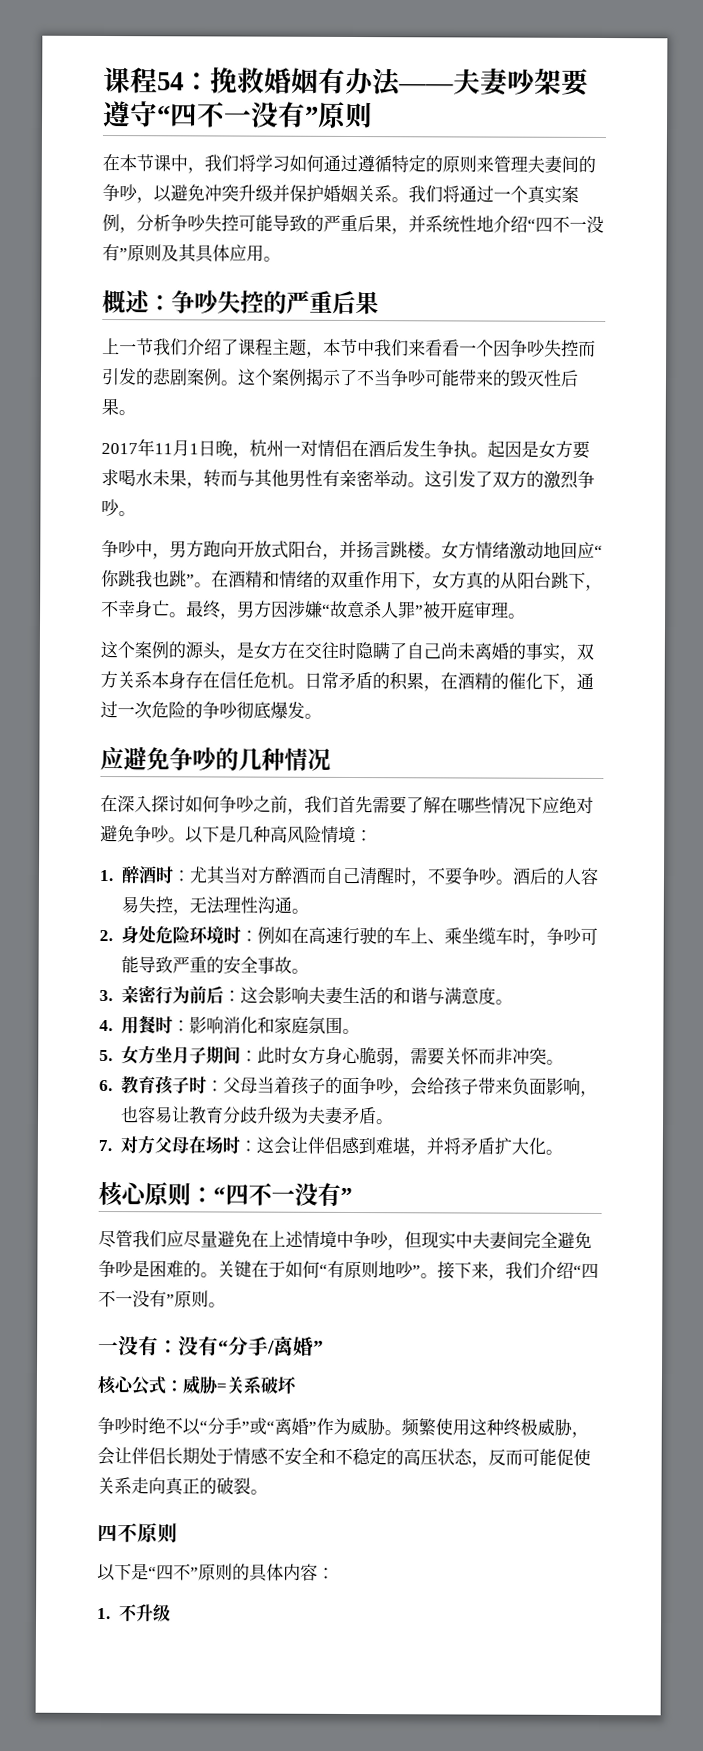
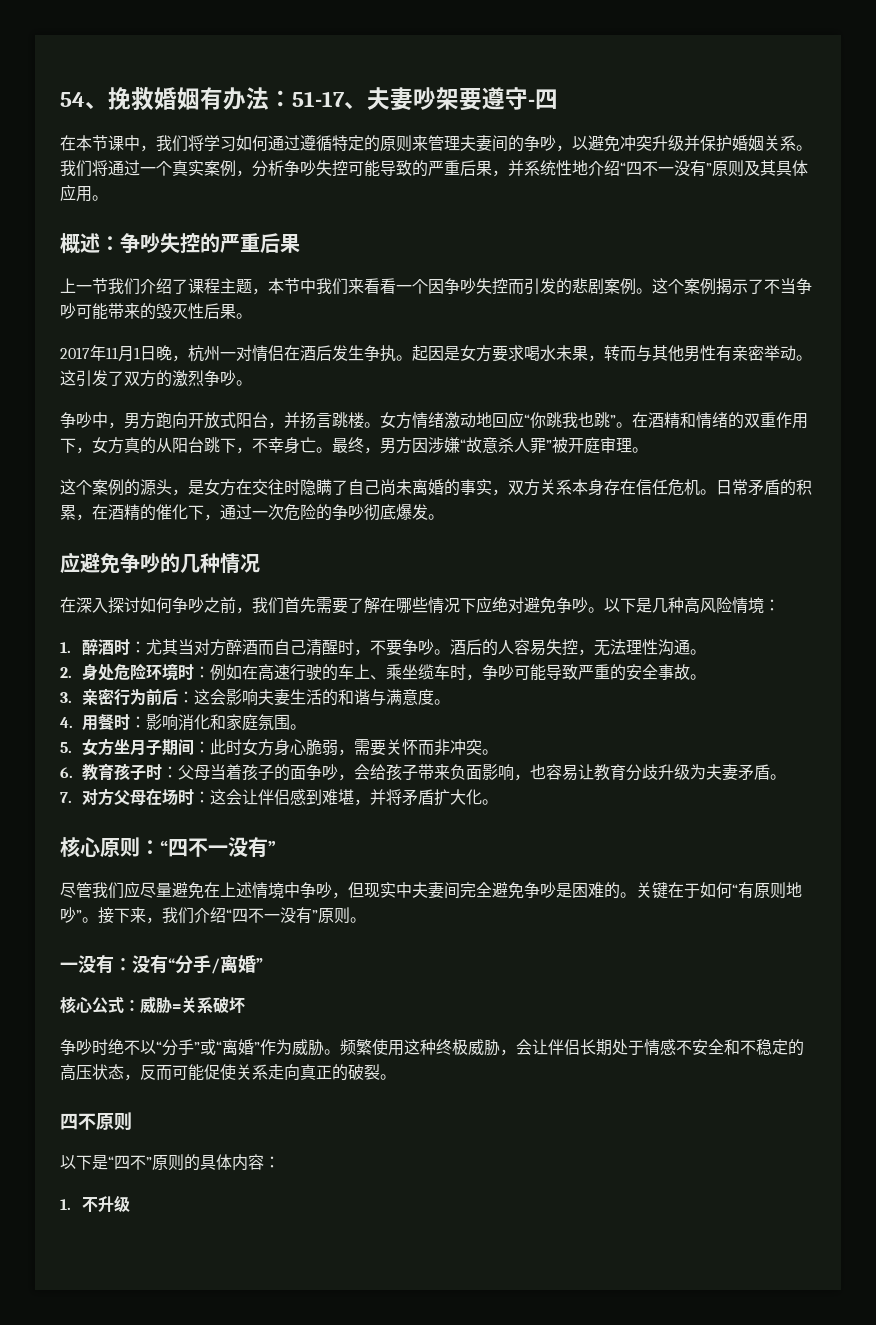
- 课程54：挽救婚姻有办法——夫妻吵架要遵守“四不一没有”原则
+ 54、挽救婚姻有办法：51-17、夫妻吵架要遵守-四

